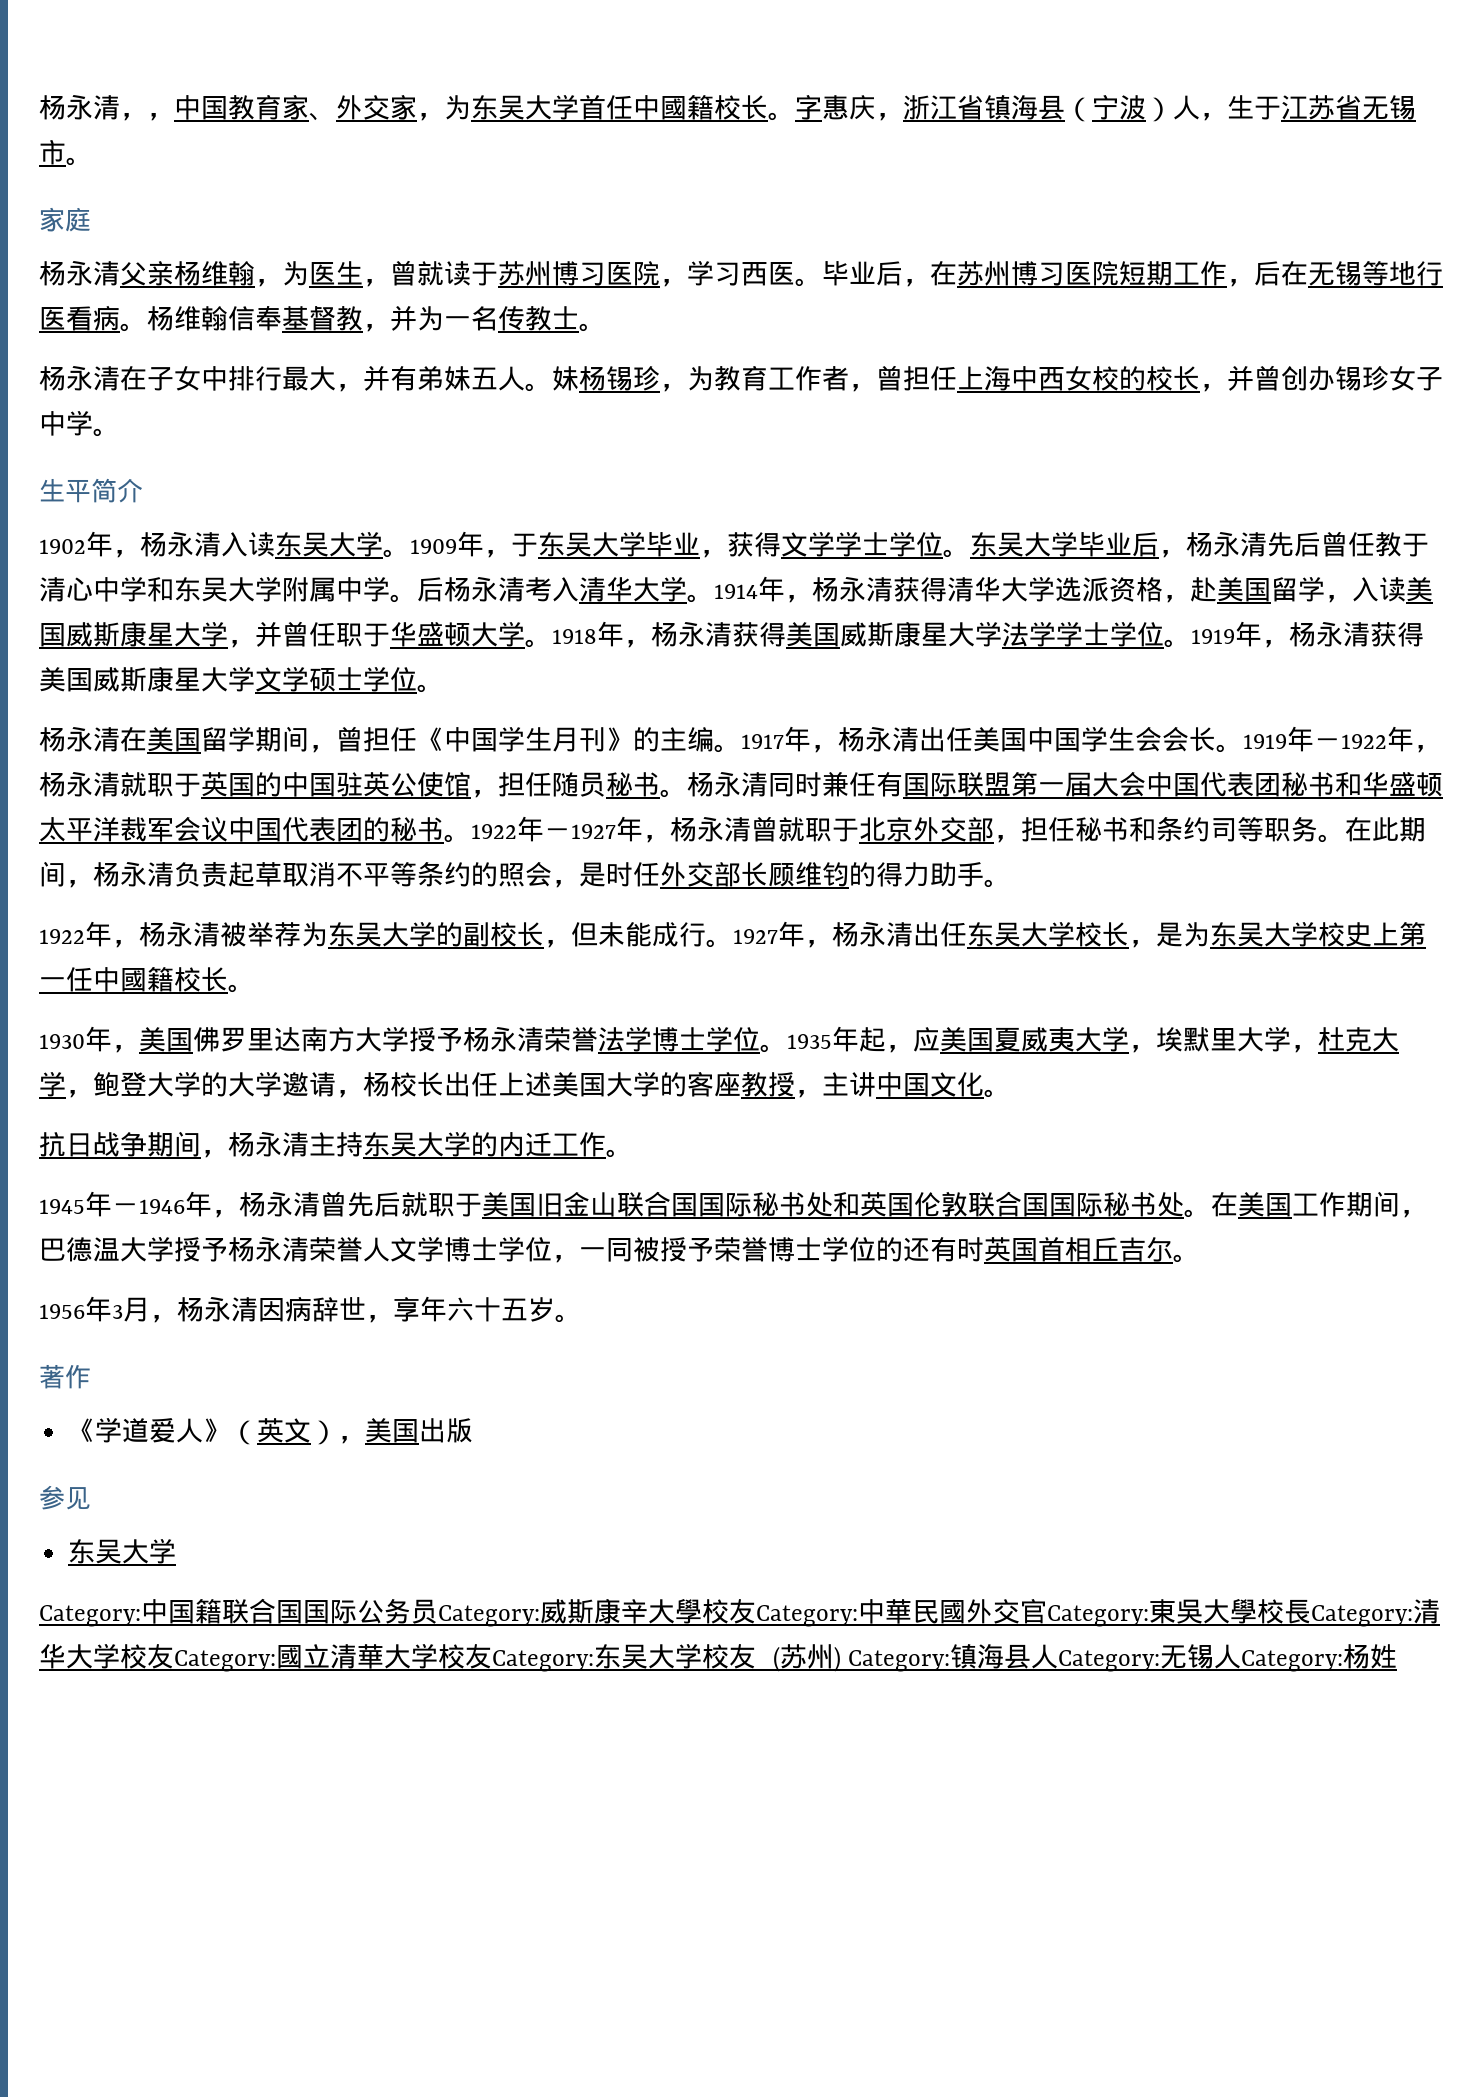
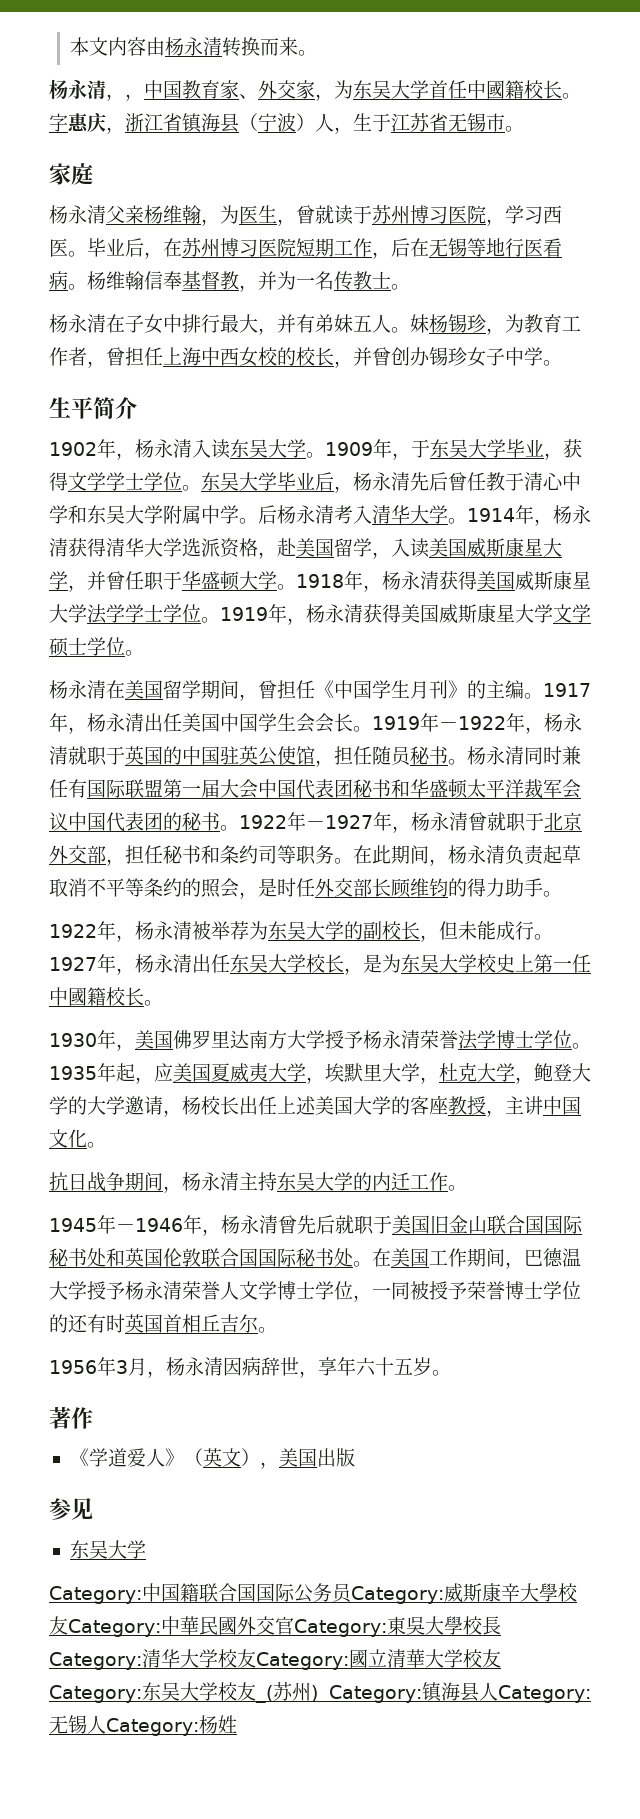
+ 本文内容由杨永清转换而来。

